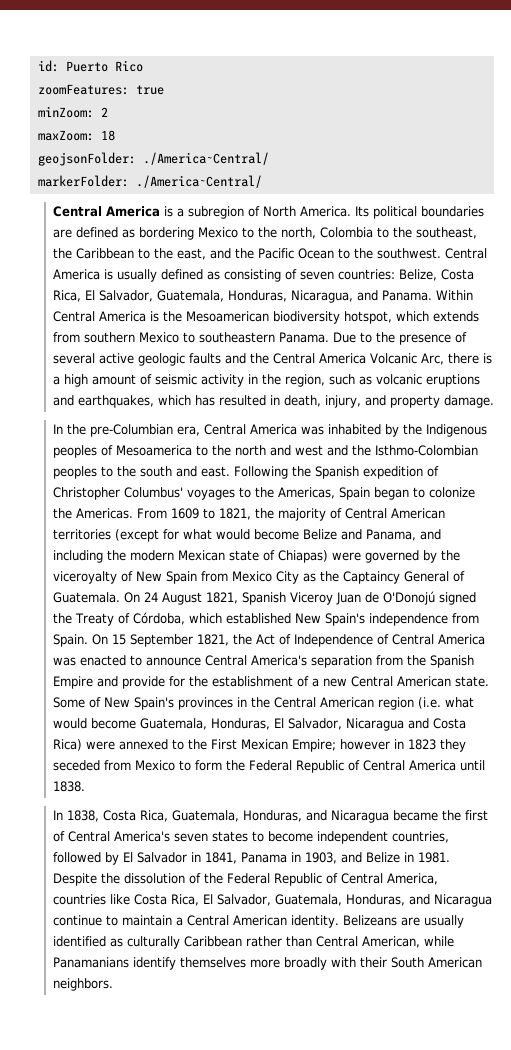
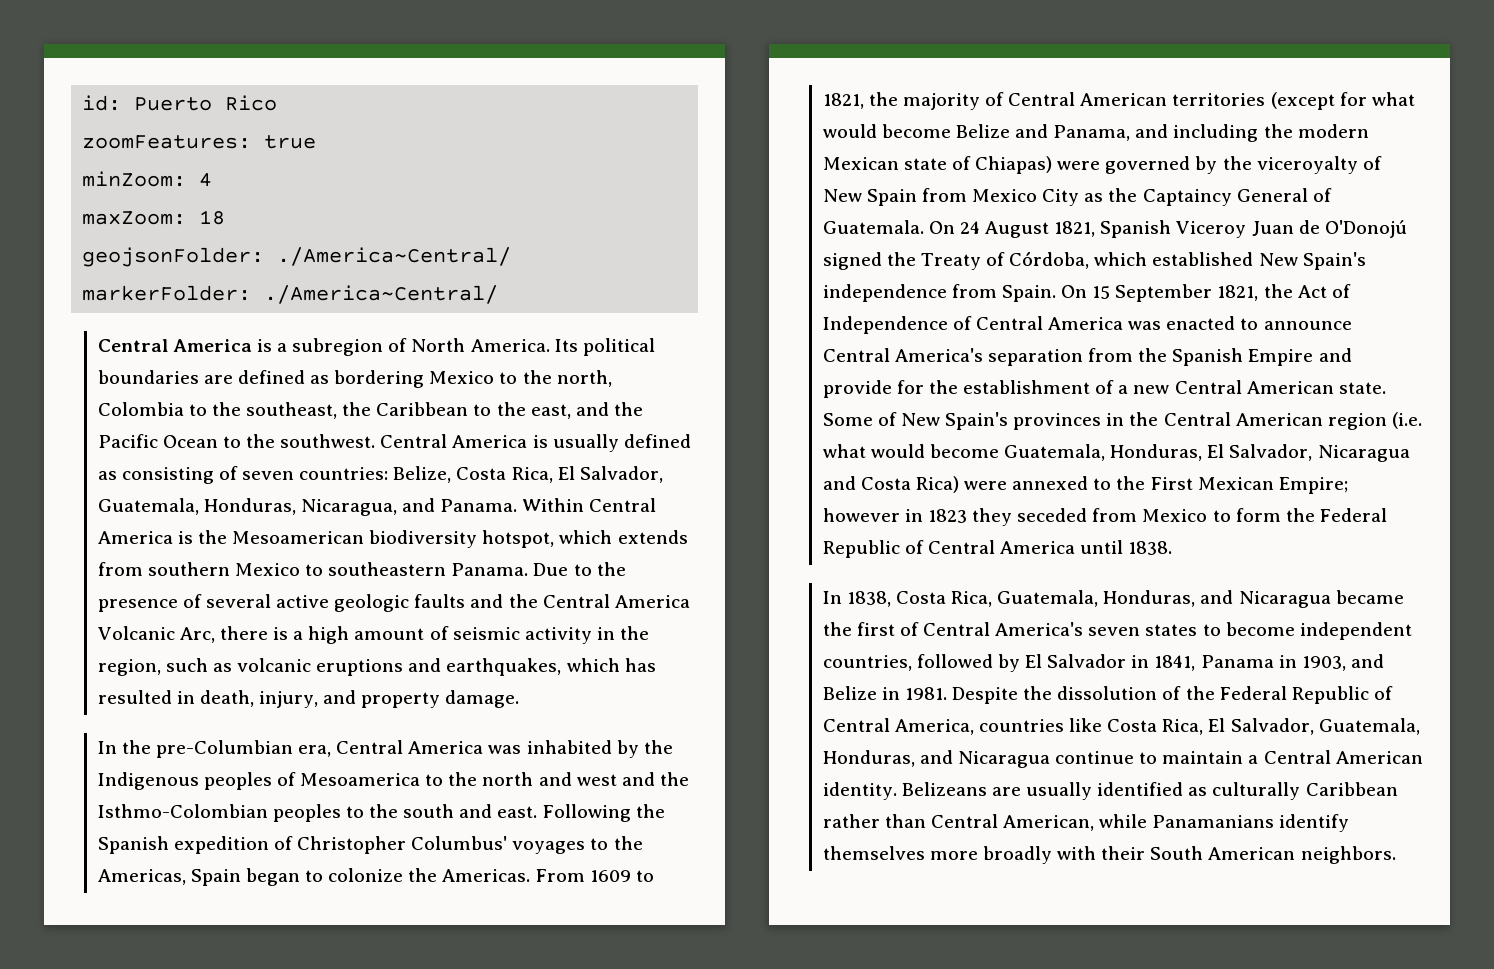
- minZoom: 2
+ minZoom: 4

